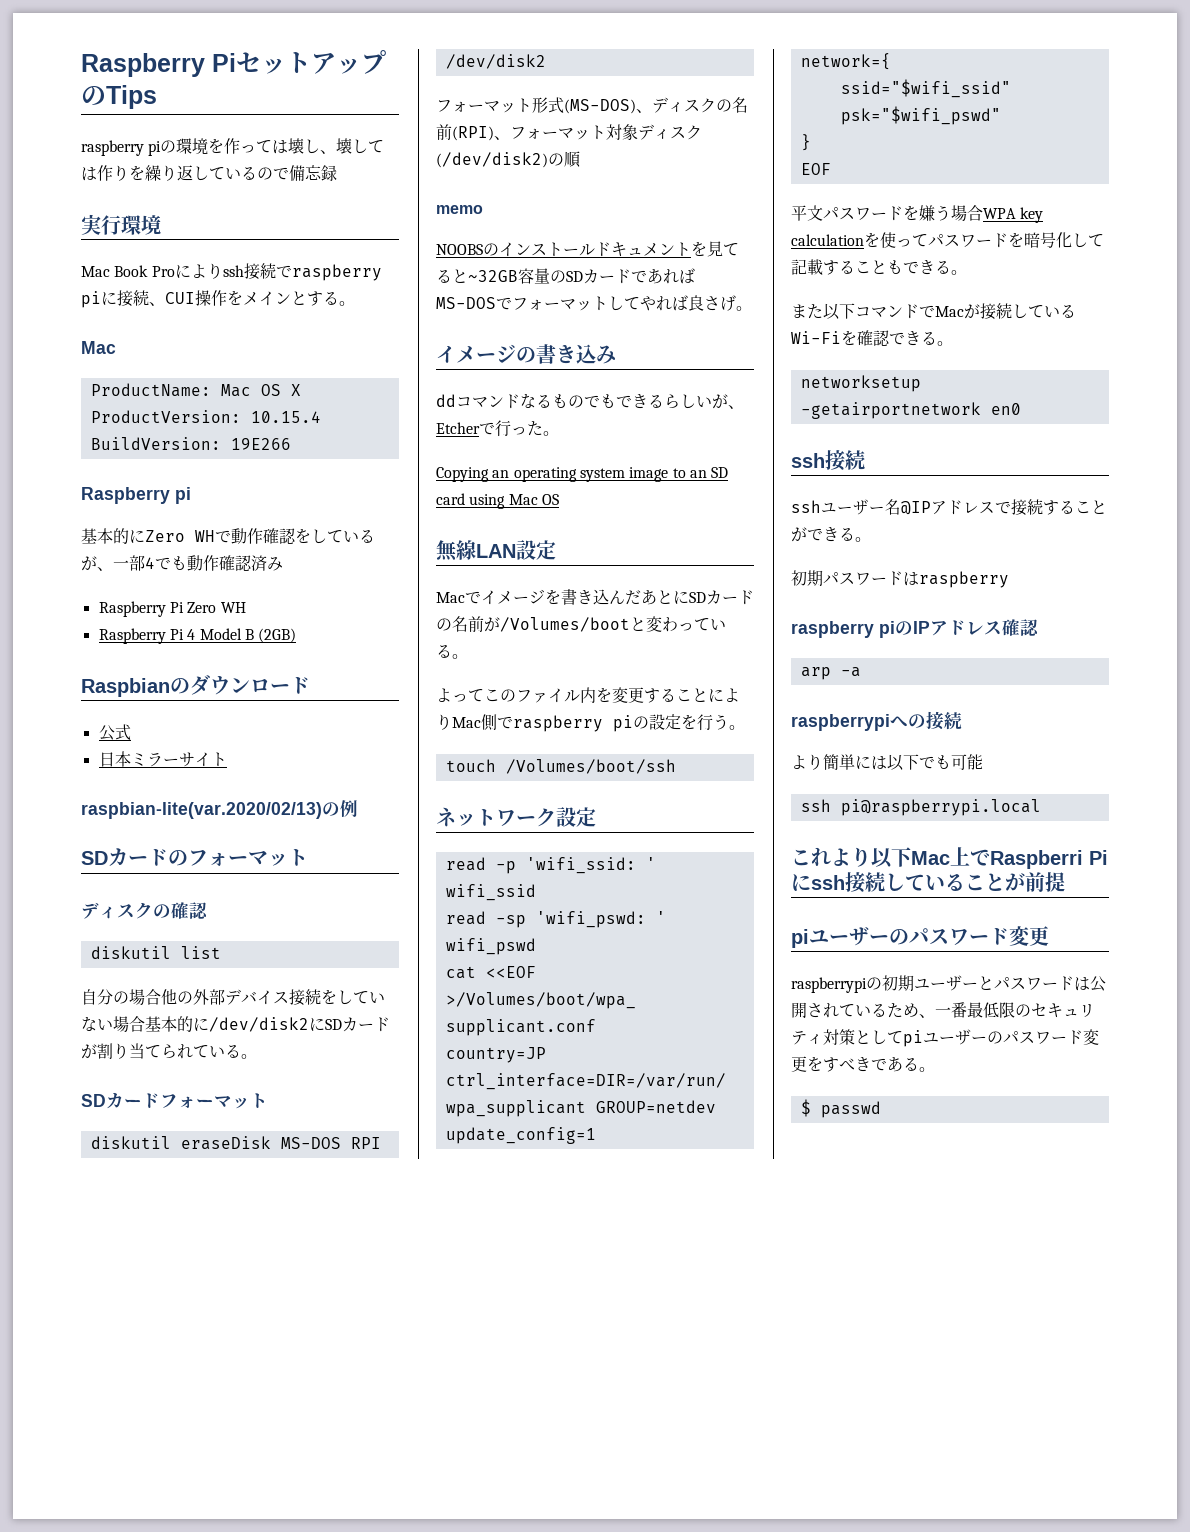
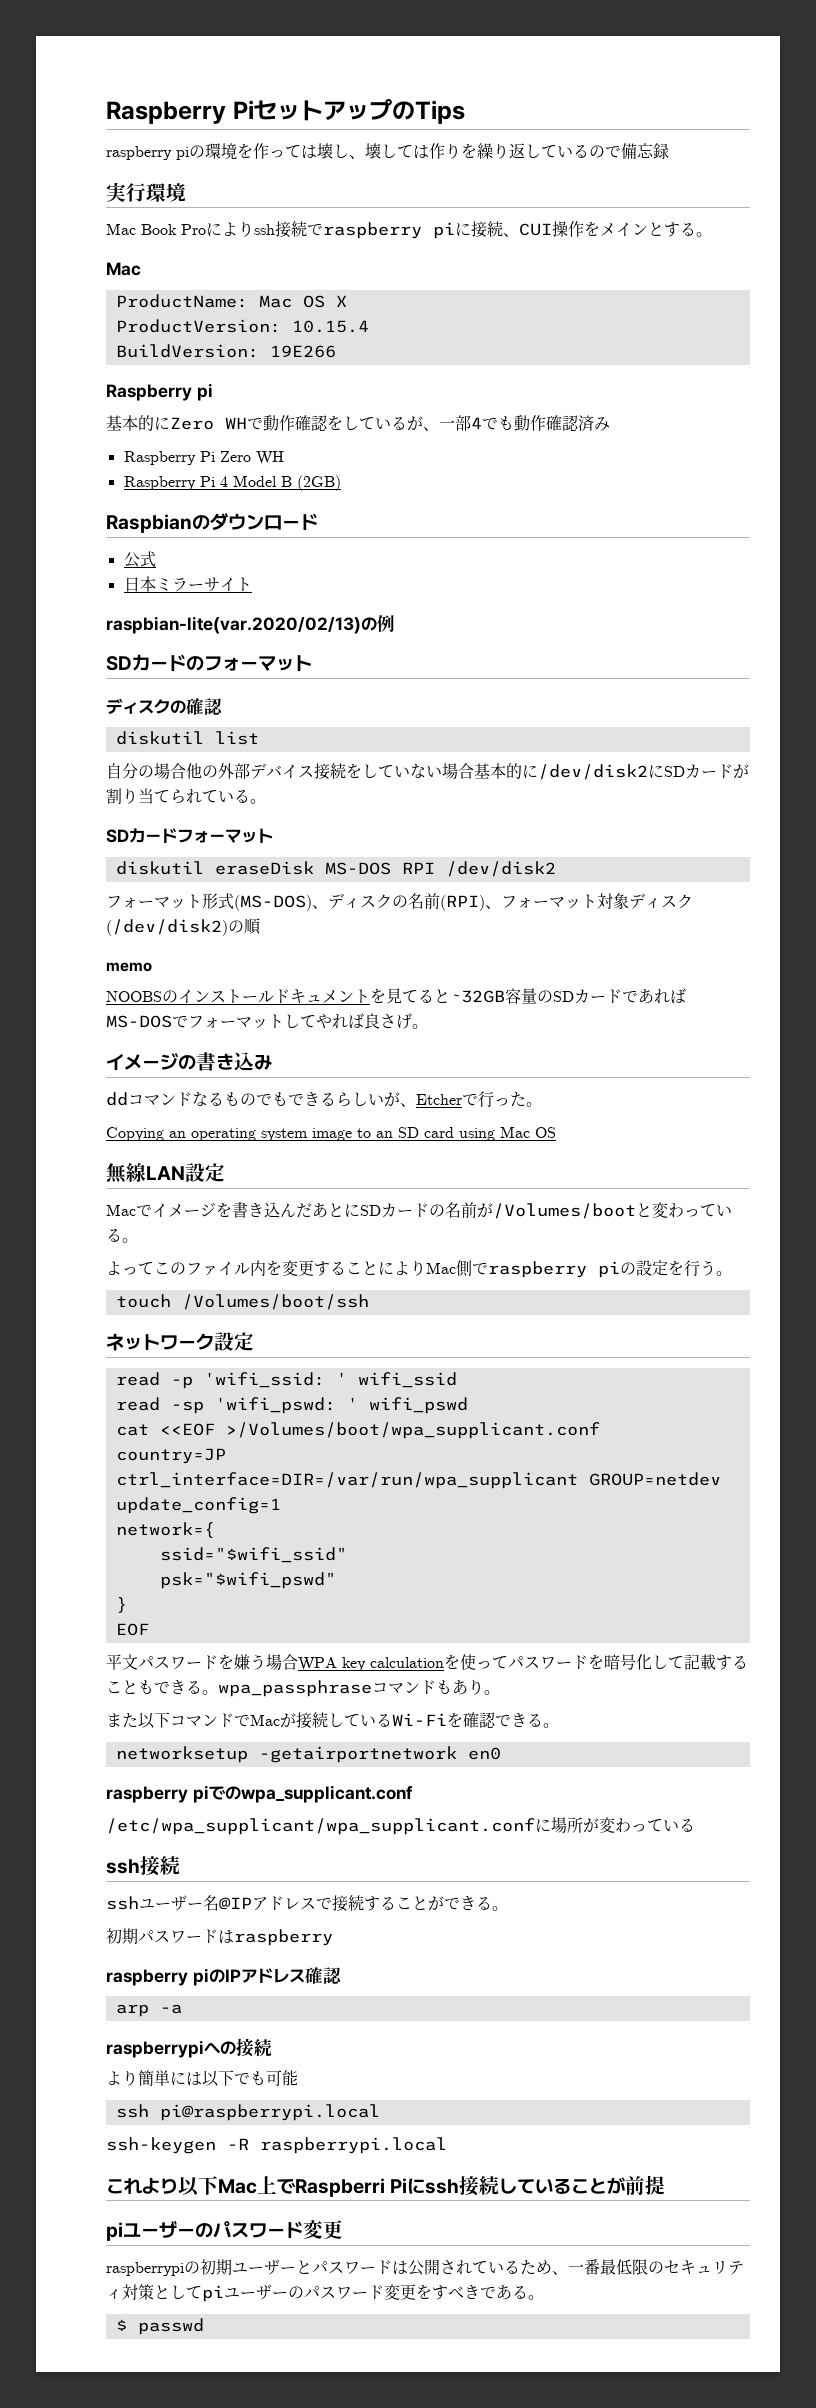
- 平文パスワードを嫌う場合WPA key calculationを使ってパスワードを暗号化して記載することもできる。
+ 平文パスワードを嫌う場合WPA key calculationを使ってパスワードを暗号化して記載することもできる。wpa_passphraseコマンドもあり。
+ raspberry piでのwpa_supplicant.conf
+ /etc/wpa_supplicant/wpa_supplicant.confに場所が変わっている
+ ssh-keygen -R raspberrypi.local

